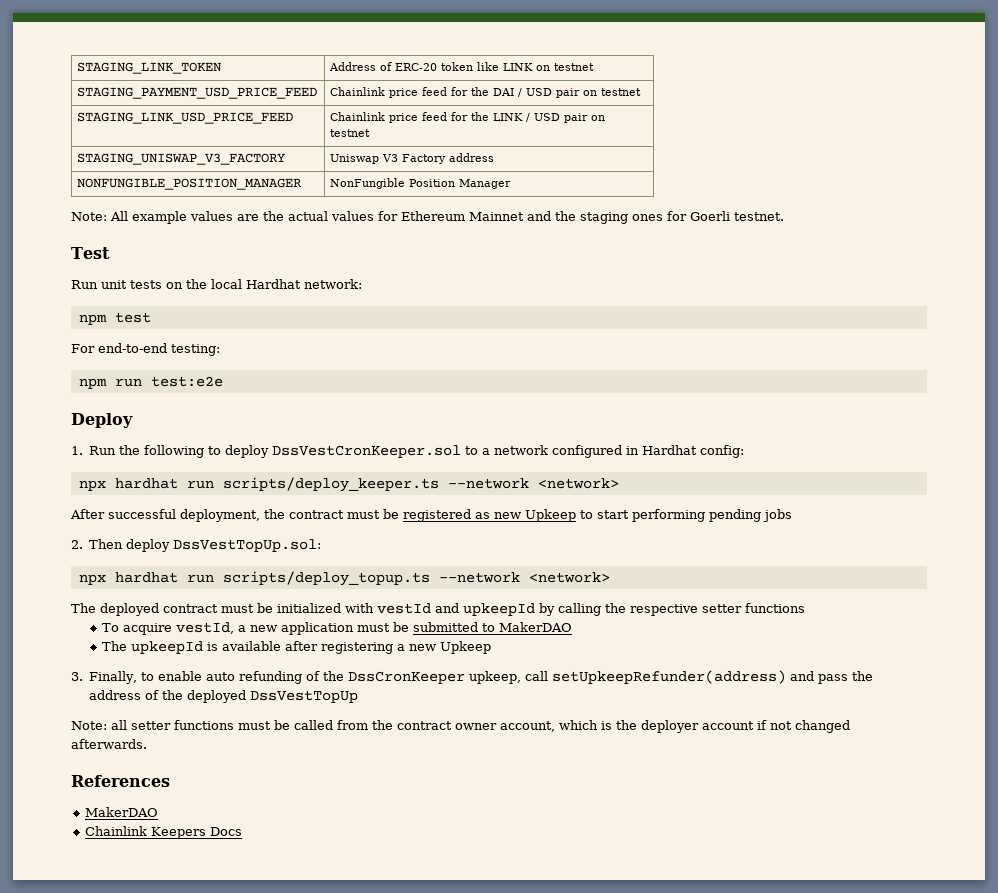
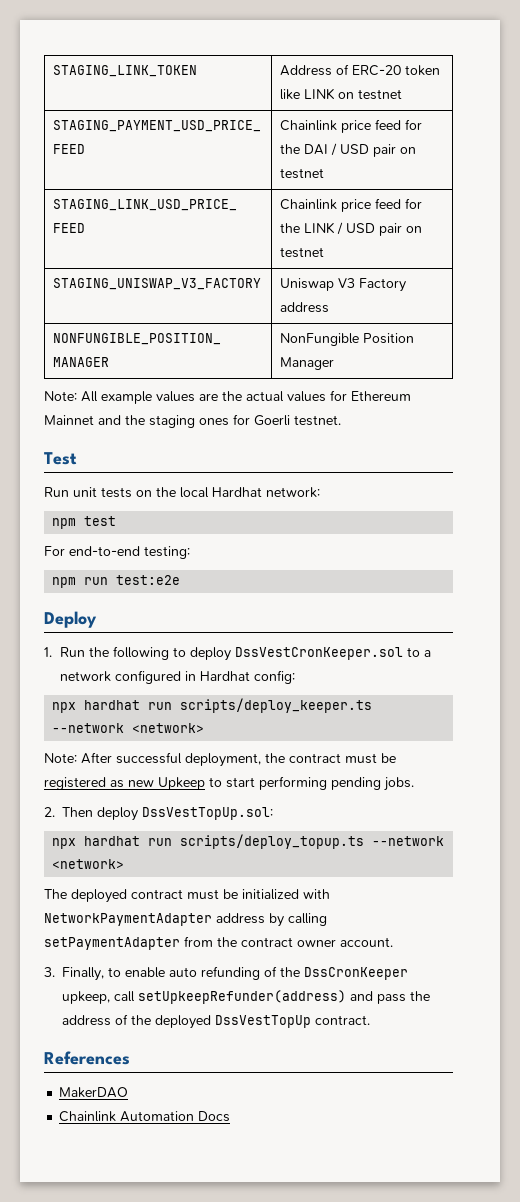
- After successful deployment, the contract must be registered as new Upkeep to start performing pending jobs
+ Note: After successful deployment, the contract must be registered as new Upkeep to start performing pending jobs.
- The deployed contract must be initialized with vestId and upkeepId by calling the respective setter functions
- To acquire vestId, a new application must be submitted to MakerDAO
- The upkeepId is available after registering a new Upkeep
+ The deployed contract must be initialized with NetworkPaymentAdapter address by calling setPaymentAdapter from the contract owner account.
- 3. Finally, to enable auto refunding of the DssCronKeeper upkeep, call setUpkeepRefunder(address) and pass the address of the deployed DssVestTopUp
- Note: all setter functions must be called from the contract owner account, which is the deployer account if not changed afterwards.
+ 3. Finally, to enable auto refunding of the DssCronKeeper upkeep, call setUpkeepRefunder(address) and pass the address of the deployed DssVestTopUp contract.
- Chainlink Keepers Docs
+ Chainlink Automation Docs

